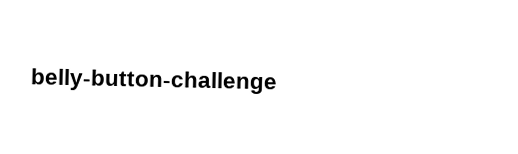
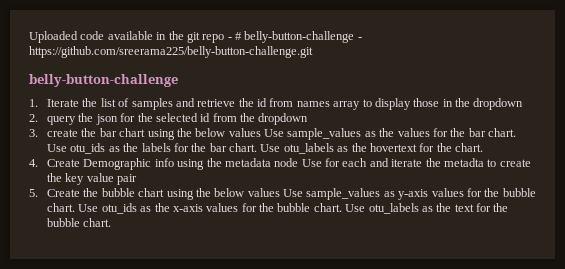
+ Uploaded code available in the git repo - # belly-button-challenge - https://github.com/sreerama225/belly-button-challenge.git
  belly-button-challenge
+ 1. Iterate the list of samples and retrieve the id from names array to display those in the dropdown
+ 2. query the json for the selected id from the dropdown
+ 3. create the bar chart using the below values Use sample_values as the values for the bar chart. Use otu_ids as the labels for the bar chart. Use otu_labels as the hovertext for the chart.
+ 4. Create Demographic info using the metadata node Use for each and iterate the metadta to create the key value pair
+ 5. Create the bubble chart using the below values Use sample_values as y-axis values for the bubble chart. Use otu_ids as the x-axis values for the bubble chart. Use otu_labels as the text for the bubble chart.

